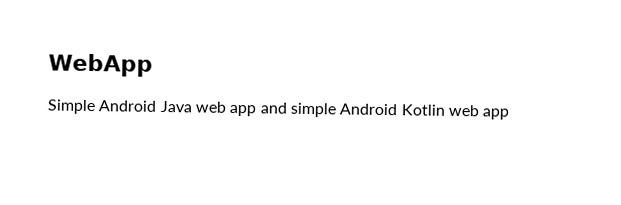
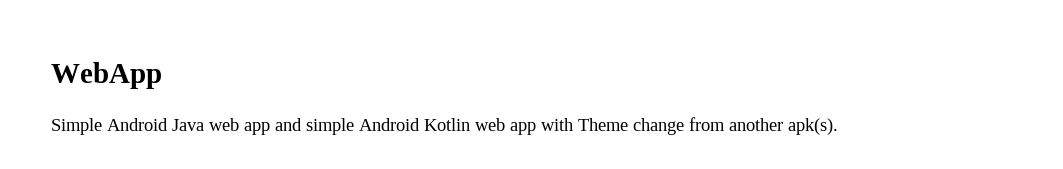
- Simple Android Java web app and simple Android Kotlin web app
+ Simple Android Java web app and simple Android Kotlin web app with Theme change from another apk(s).

